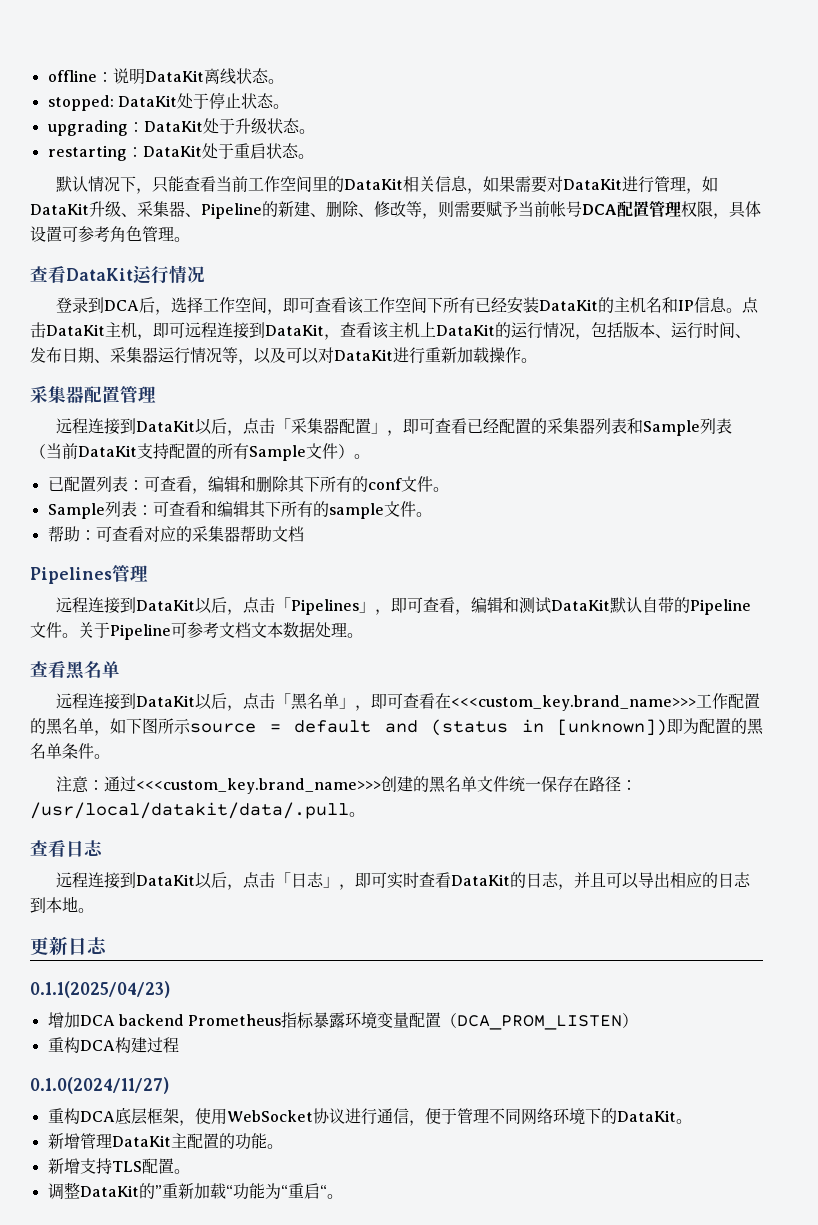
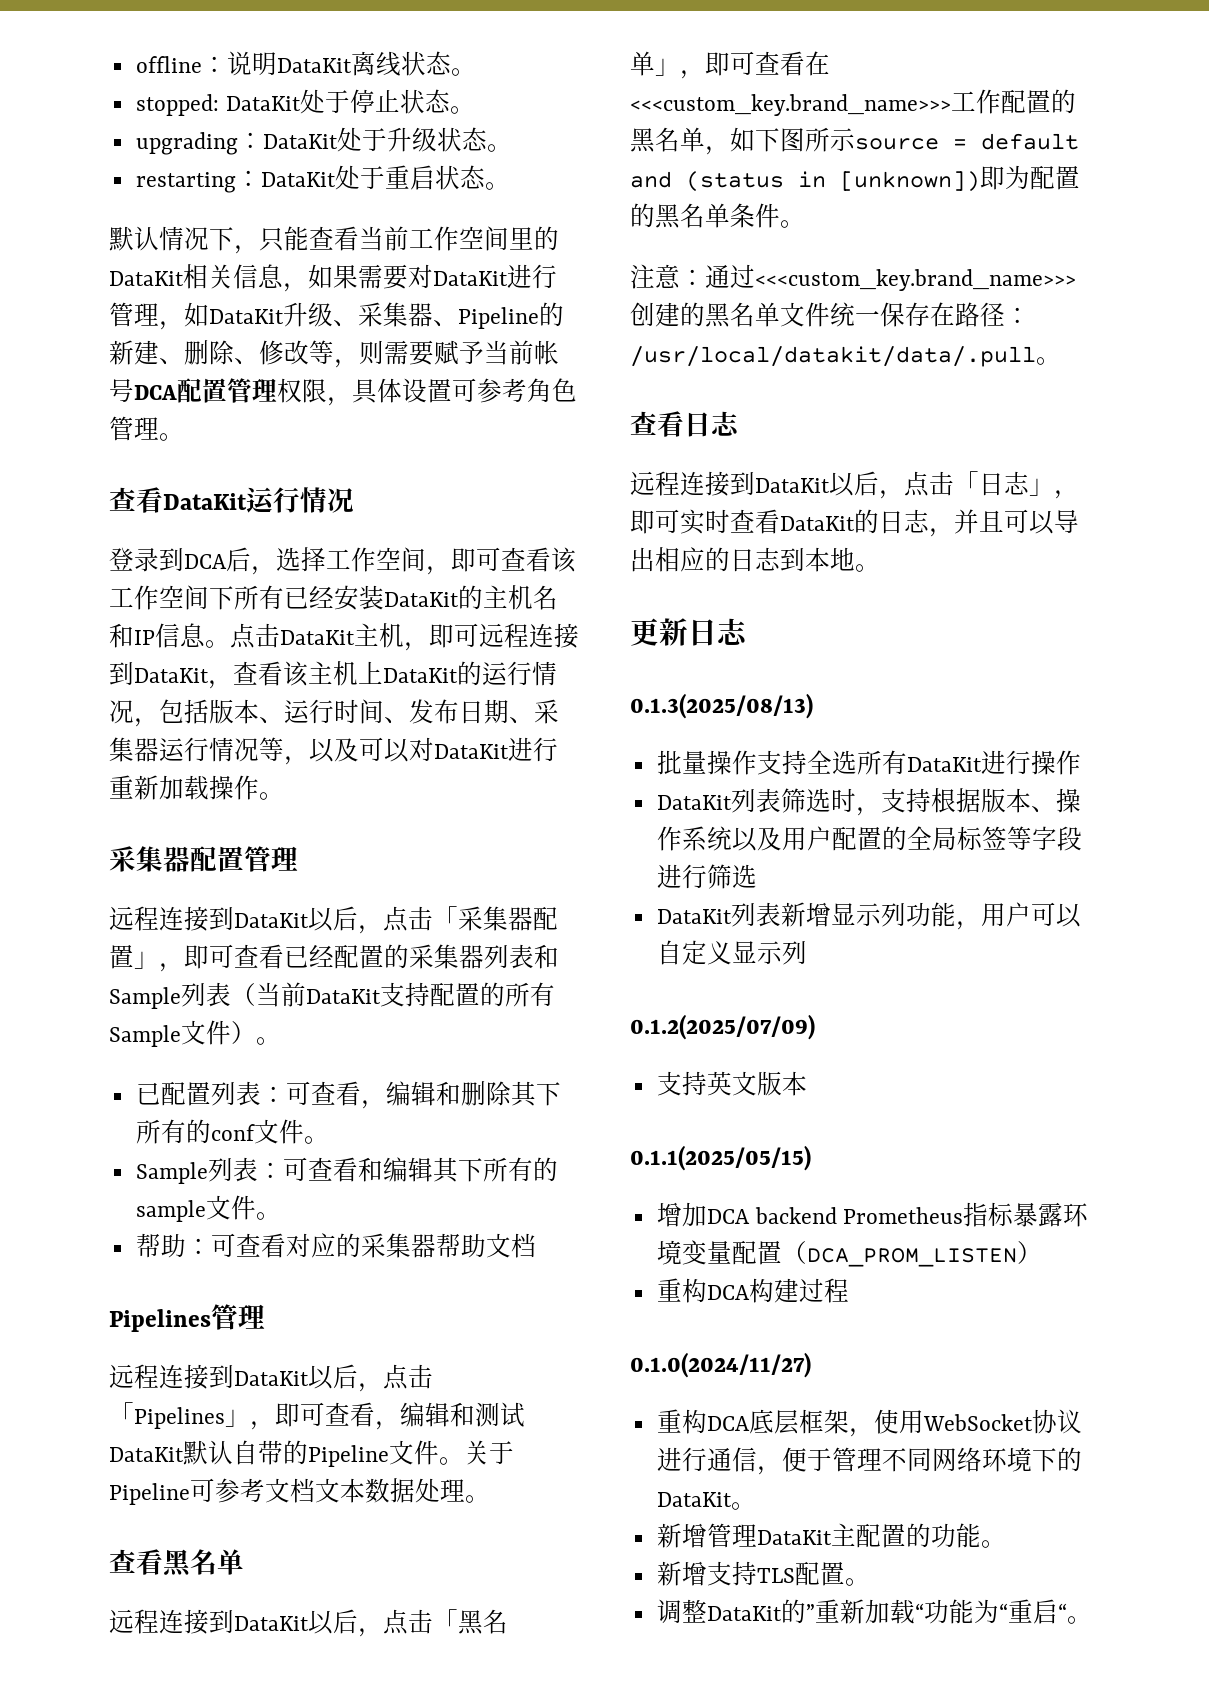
- 0.1.1(2025/04/23)
+ 0.1.3(2025/08/13)
+ 批量操作支持全选所有DataKit进行操作
+ DataKit列表筛选时，支持根据版本、操作系统以及用户配置的全局标签等字段进行筛选
+ DataKit列表新增显示列功能，用户可以自定义显示列
+ 0.1.2(2025/07/09)
+ 支持英文版本
+ 0.1.1(2025/05/15)

